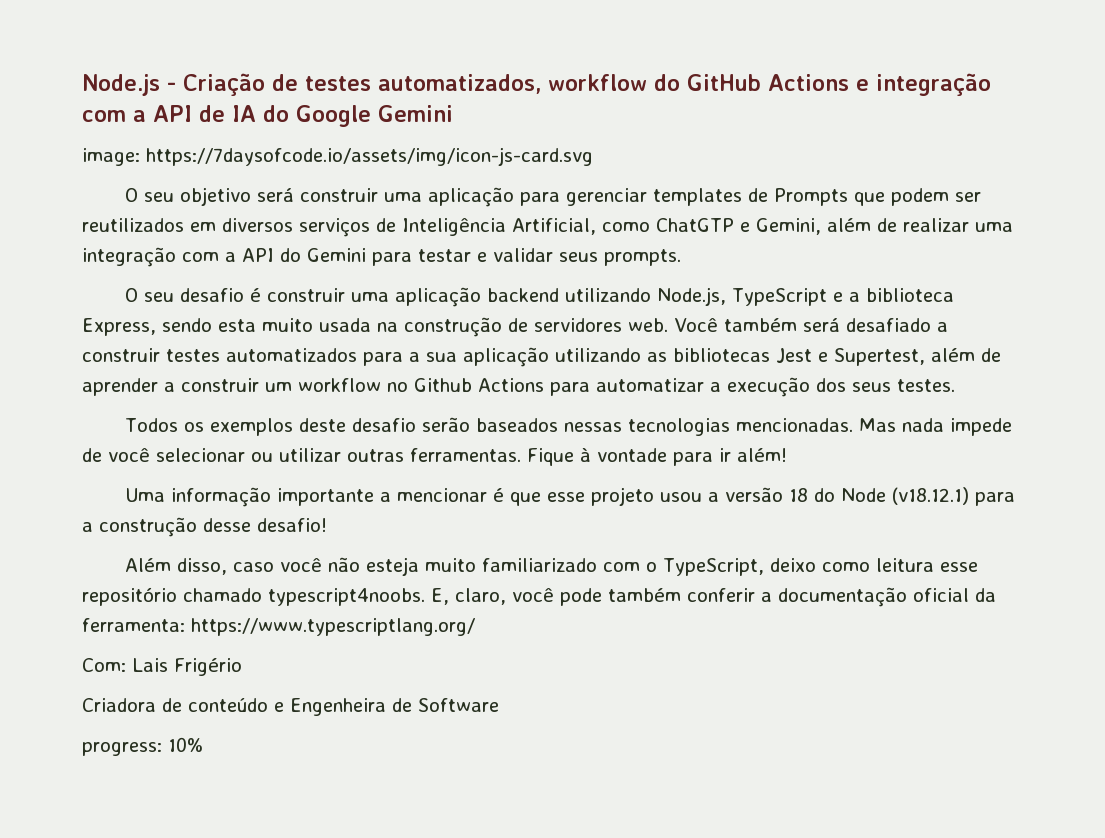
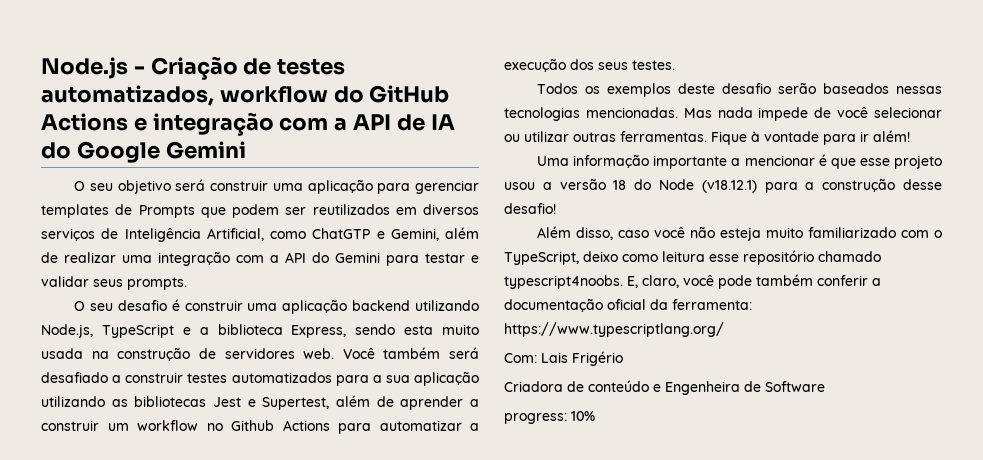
- image: https://7daysofcode.io/assets/img/icon-js-card.svg

